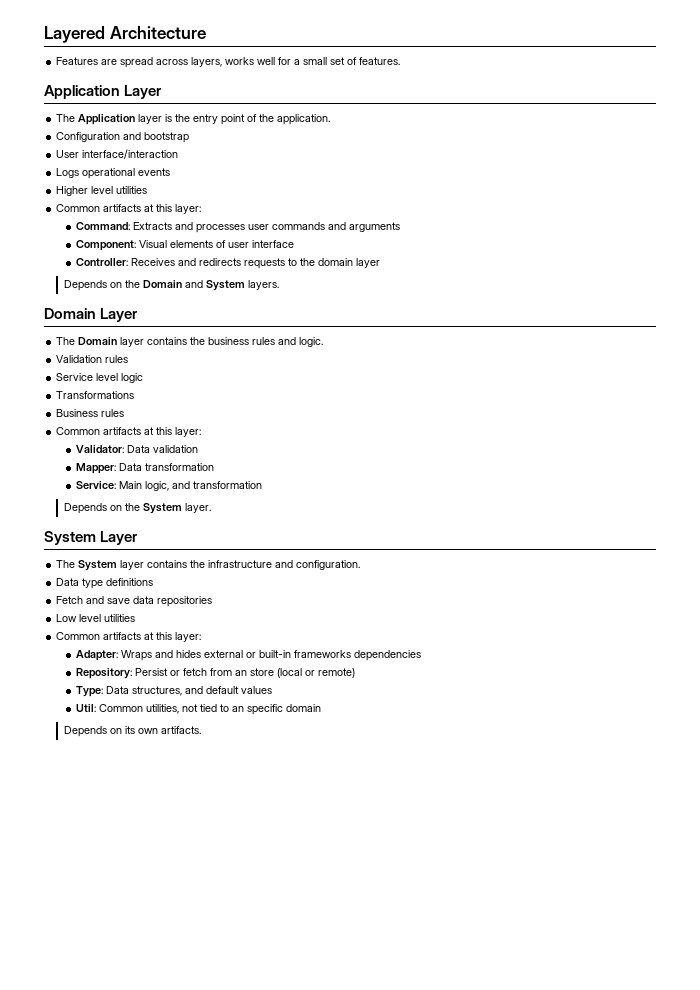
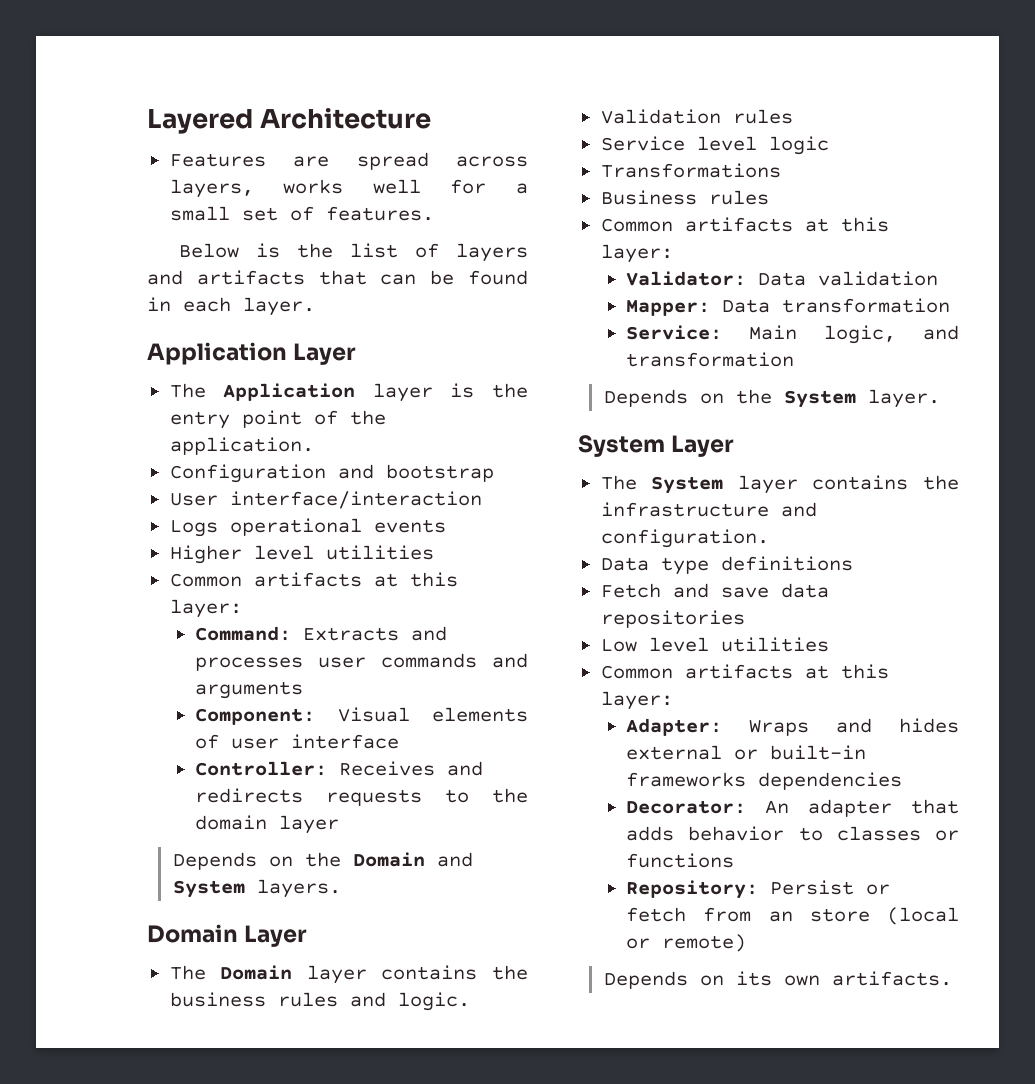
+ Below is the list of layers and artifacts that can be found in each layer.
+ Decorator: An adapter that adds behavior to classes or functions
- Type: Data structures, and default values
- Util: Common utilities, not tied to an specific domain

